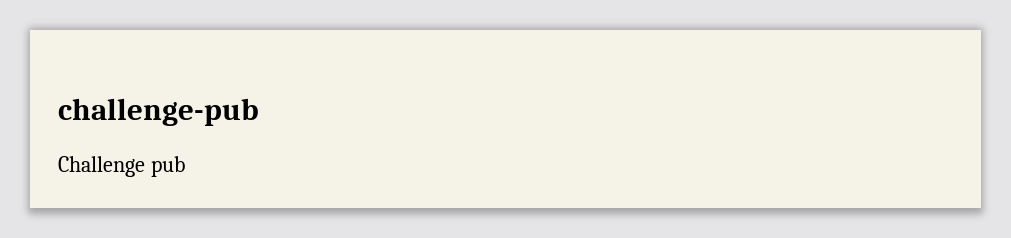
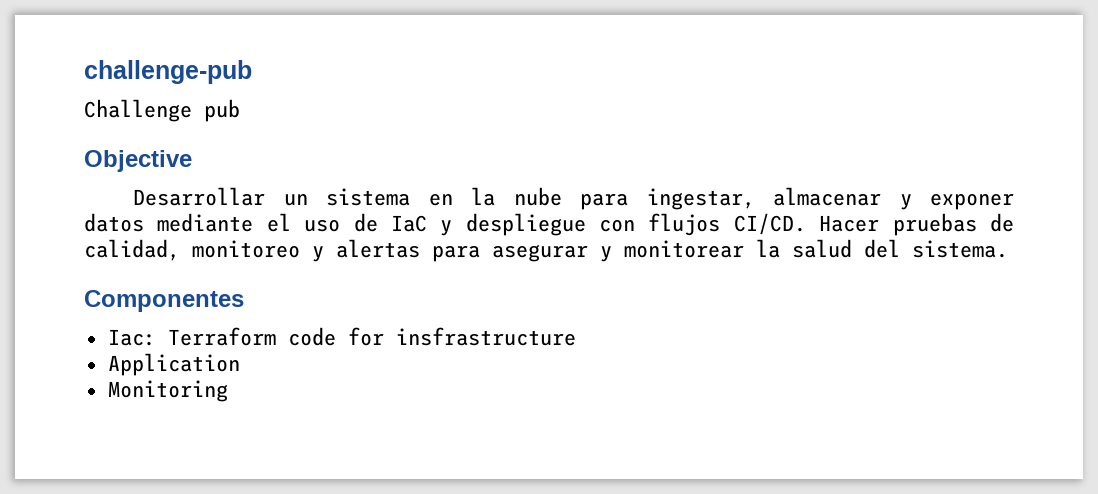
+ Objective
+ Desarrollar un sistema en la nube para ingestar, almacenar y exponer datos mediante el uso de IaC y despliegue con flujos CI/CD. Hacer pruebas de calidad, monitoreo y alertas para asegurar y monitorear la salud del sistema.
+ Componentes
+ Iac: Terraform code for insfrastructure
+ Application
+ Monitoring

